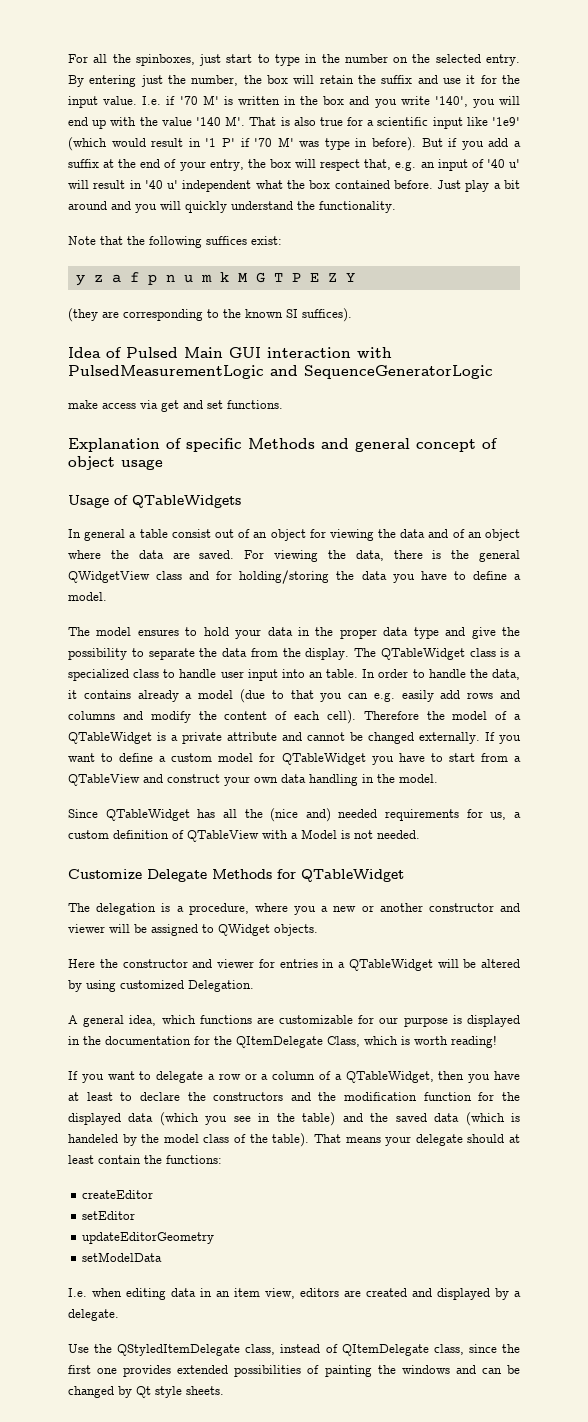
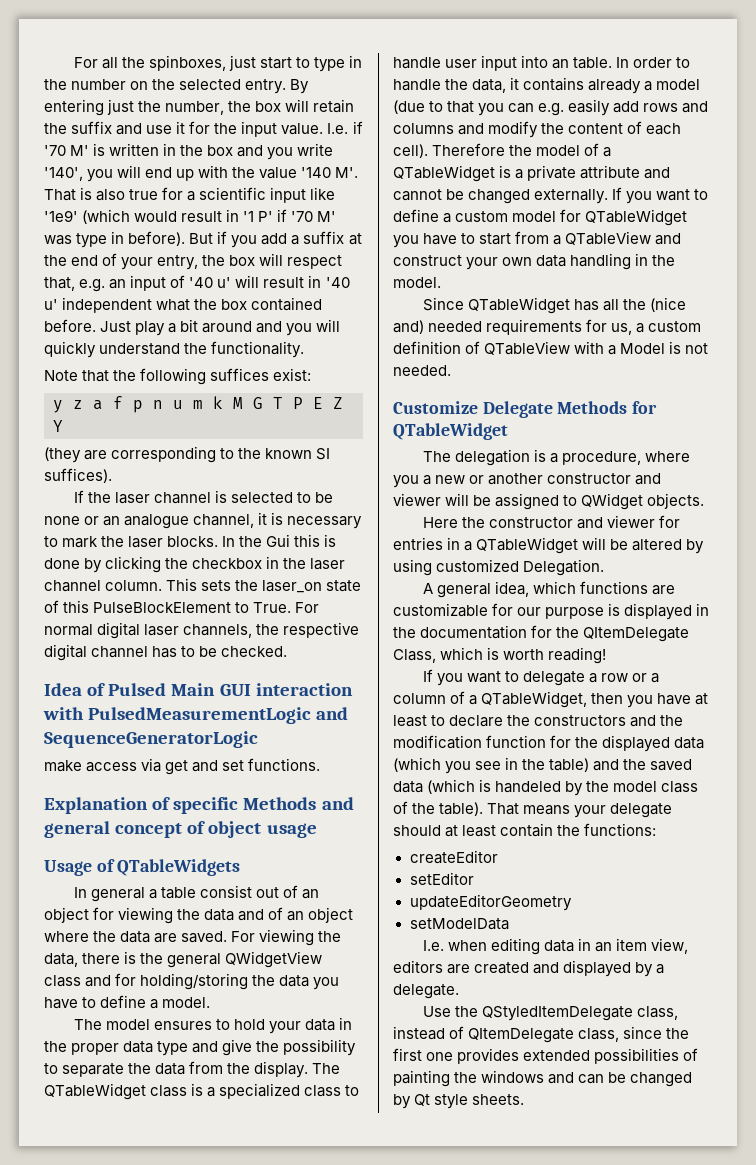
+ If the laser channel is selected to be none or an analogue channel, it is necessary to mark the laser blocks. In the Gui this is done by clicking the checkbox in the laser channel column. This sets the laser_on state of this PulseBlockElement to True. For normal digital laser channels, the respective digital channel has to be checked.

